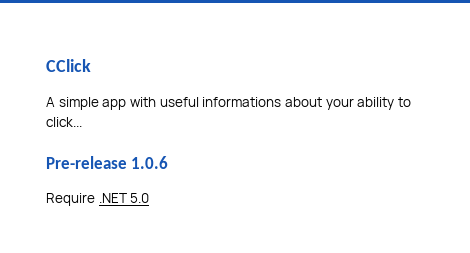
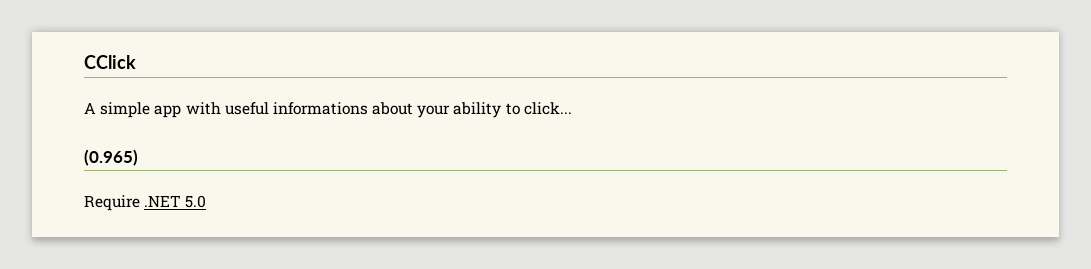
- Pre-release 1.0.6
+ (0.965)

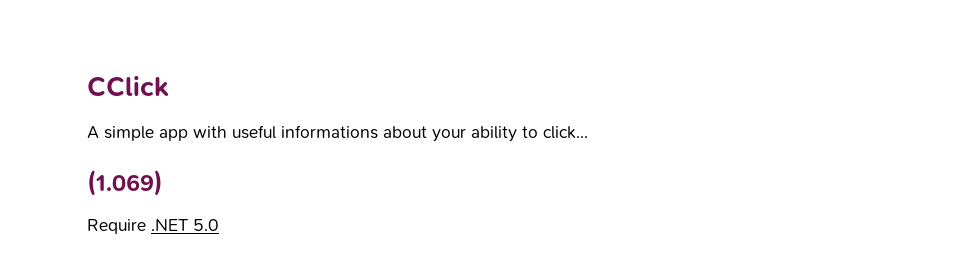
- (0.965)
+ (1.069)

